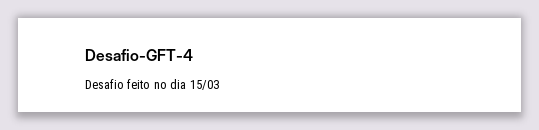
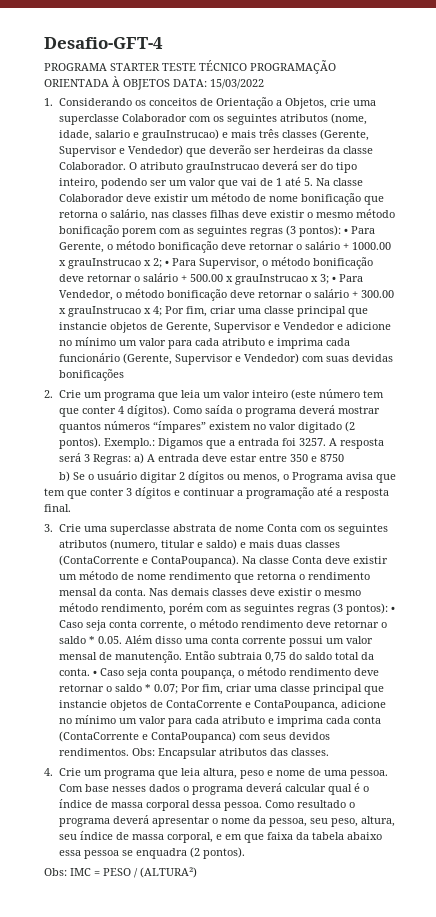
- Desafio feito no dia 15/03
+ PROGRAMA STARTER TESTE TÉCNICO PROGRAMAÇÃO ORIENTADA À OBJETOS DATA: 15/03/2022
+ 1. Considerando os conceitos de Orientação a Objetos, crie uma superclasse Colaborador com os seguintes atributos (nome, idade, salario e grauInstrucao) e mais três classes (Gerente, Supervisor e Vendedor) que deverão ser herdeiras da classe Colaborador. O atributo grauInstrucao deverá ser do tipo inteiro, podendo ser um valor que vai de 1 até 5. Na classe Colaborador deve existir um método de nome bonificação que retorna o salário, nas classes filhas deve existir o mesmo método bonificação porem com as seguintes regras (3 pontos): • Para Gerente, o método bonificação deve retornar o salário + 1000.00 x grauInstrucao x 2; • Para Supervisor, o método bonificação deve retornar o salário + 500.00 x grauInstrucao x 3; • Para Vendedor, o método bonificação deve retornar o salário + 300.00 x grauInstrucao x 4; Por fim, criar uma classe principal que instancie objetos de Gerente, Supervisor e Vendedor e adicione no mínimo um valor para cada atributo e imprima cada funcionário (Gerente, Supervisor e Vendedor) com suas devidas bonificações
+ 2. Crie um programa que leia um valor inteiro (este número tem que conter 4 dígitos). Como saída o programa deverá mostrar quantos números “ímpares” existem no valor digitado (2 pontos). Exemplo.: Digamos que a entrada foi 3257. A resposta será 3 Regras: a) A entrada deve estar entre 350 e 8750
+ b) Se o usuário digitar 2 dígitos ou menos, o Programa avisa que tem que conter 3 dígitos e continuar a programação até a resposta final.
+ 3. Crie uma superclasse abstrata de nome Conta com os seguintes atributos (numero, titular e saldo) e mais duas classes (ContaCorrente e ContaPoupanca). Na classe Conta deve existir um método de nome rendimento que retorna o rendimento mensal da conta. Nas demais classes deve existir o mesmo método rendimento, porém com as seguintes regras (3 pontos): • Caso seja conta corrente, o método rendimento deve retornar o saldo * 0.05. Além disso uma conta corrente possui um valor mensal de manutenção. Então subtraia 0,75 do saldo total da conta. • Caso seja conta poupança, o método rendimento deve retornar o saldo * 0.07; Por fim, criar uma classe principal que instancie objetos de ContaCorrente e ContaPoupanca, adicione no mínimo um valor para cada atributo e imprima cada conta (ContaCorrente e ContaPoupanca) com seus devidos rendimentos. Obs: Encapsular atributos das classes.
+ 4. Crie um programa que leia altura, peso e nome de uma pessoa. Com base nesses dados o programa deverá calcular qual é o índice de massa corporal dessa pessoa. Como resultado o programa deverá apresentar o nome da pessoa, seu peso, altura, seu índice de massa corporal, e em que faixa da tabela abaixo essa pessoa se enquadra (2 pontos).
+ Obs: IMC = PESO / (ALTURA²)

